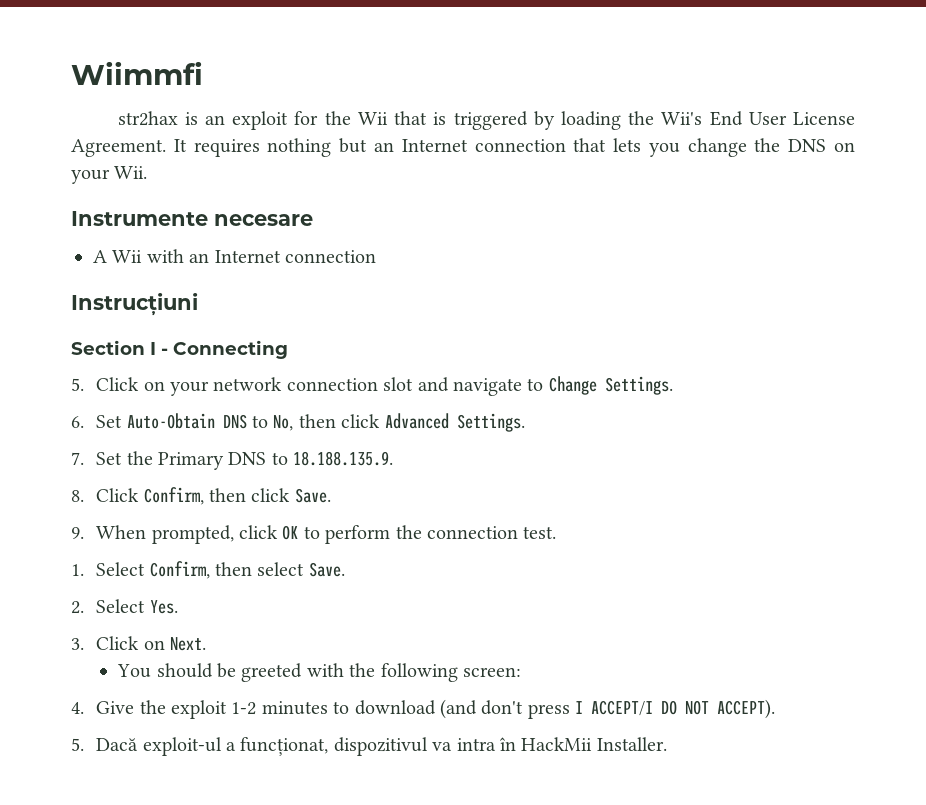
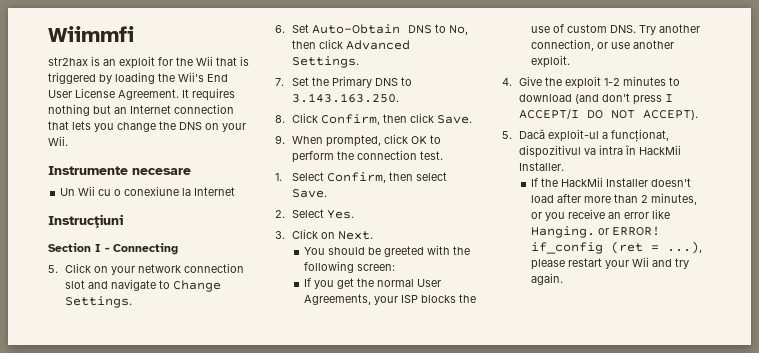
- A Wii with an Internet connection
+ Un Wii cu o conexiune la Internet
- 7. Set the Primary DNS to 18.188.135.9.
+ 7. Set the Primary DNS to 3.143.163.250.
+ If you get the normal User Agreements, your ISP blocks the use of custom DNS. Try another connection, or use another exploit.
+ If the HackMii Installer doesn't load after more than 2 minutes, or you receive an error like Hanging. or ERROR! if_config (ret = ...), please restart your Wii and try again.

